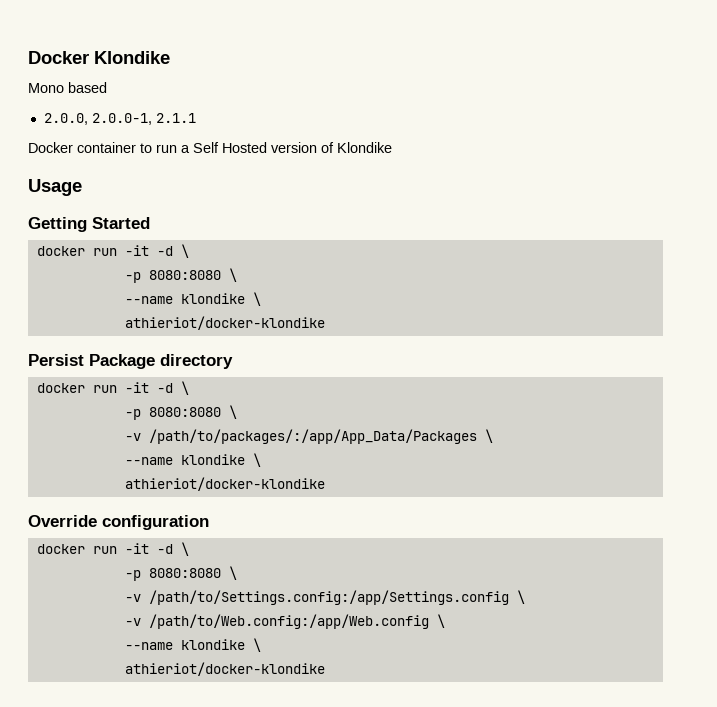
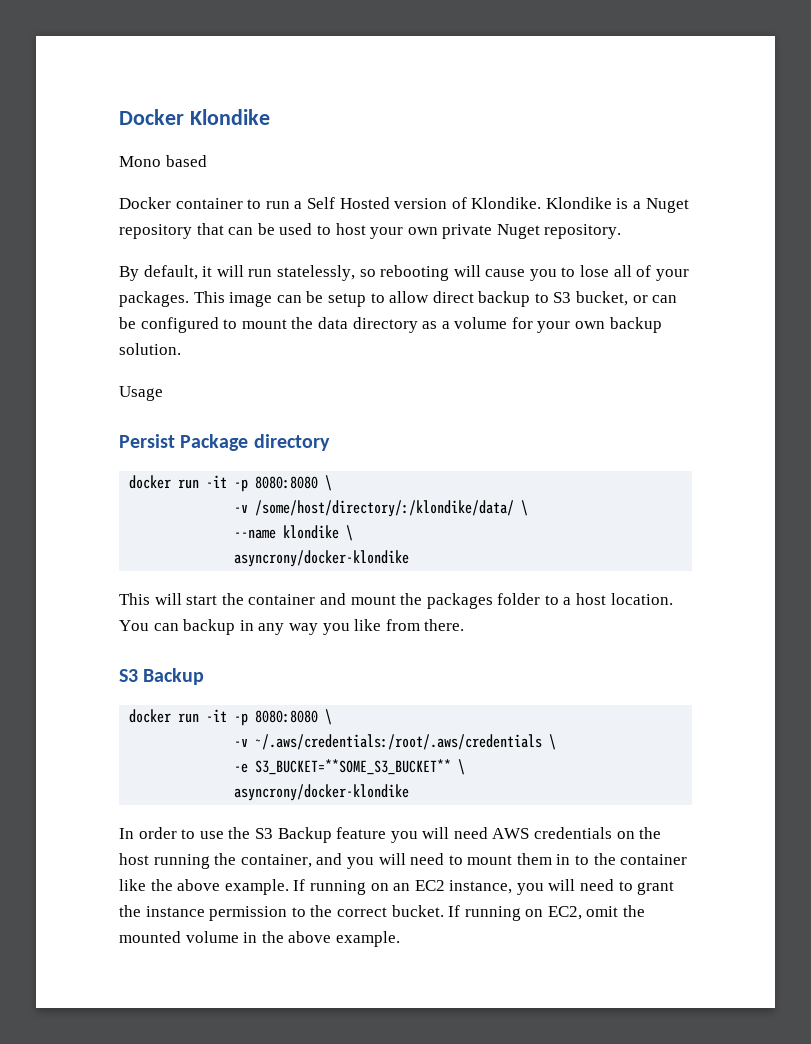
- 2.0.0, 2.0.0-1, 2.1.1
- Docker container to run a Self Hosted version of Klondike
+ Docker container to run a Self Hosted version of Klondike. Klondike is a Nuget repository that can be used to host your own private Nuget repository.
+ By default, it will run statelessly, so rebooting will cause you to lose all of your packages. This image can be setup to allow direct backup to S3 bucket, or can be configured to mount the data directory as a volume for your own backup solution.
  Usage
- Getting Started
- docker run -it -d \
- -p 8080:8080 \
- --name klondike \
- athieriot/docker-klondike
  Persist Package directory
- docker run -it -d \
- -p 8080:8080 \
- -v /path/to/packages/:/app/App_Data/Packages \
+ docker run -it -p 8080:8080 \
+ -v /some/host/directory/:/klondike/data/ \
  --name klondike \
- athieriot/docker-klondike
- Override configuration
- docker run -it -d \
- -p 8080:8080 \
- -v /path/to/Settings.config:/app/Settings.config \
- -v /path/to/Web.config:/app/Web.config \
- --name klondike \
- athieriot/docker-klondike
+ asyncrony/docker-klondike
+ This will start the container and mount the packages folder to a host location. You can backup in any way you like from there.
+ S3 Backup
+ docker run -it -p 8080:8080 \
+ -v ~/.aws/credentials:/root/.aws/credentials \
+ -e S3_BUCKET=**SOME_S3_BUCKET** \
+ asyncrony/docker-klondike
+ In order to use the S3 Backup feature you will need AWS credentials on the host running the container, and you will need to mount them in to the container like the above example. If running on an EC2 instance, you will need to grant the instance permission to the correct bucket. If running on EC2, omit the mounted volume in the above example.

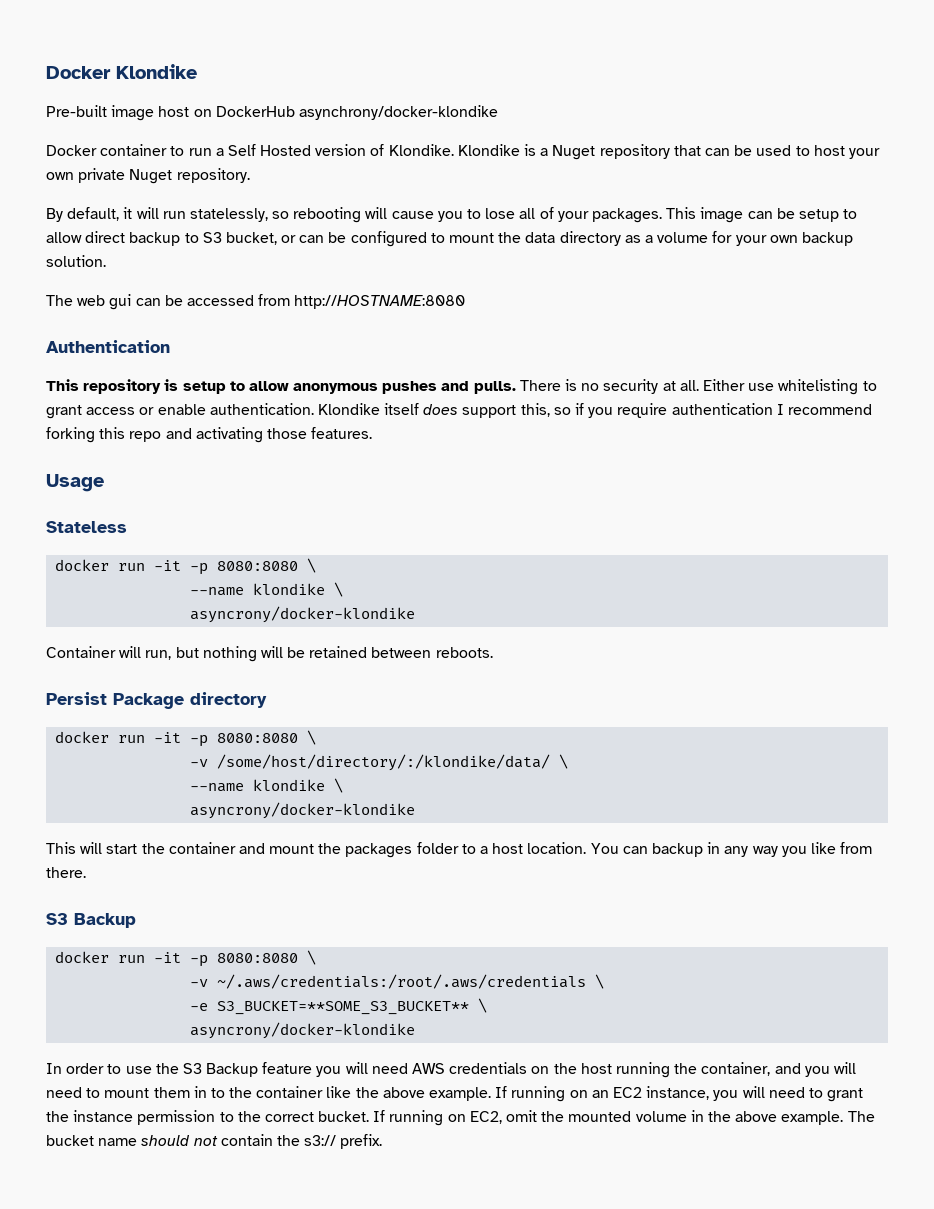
- Mono based
+ Pre-built image host on DockerHub asynchrony/docker-klondike
+ The web gui can be accessed from http://HOSTNAME:8080
+ Authentication
+ This repository is setup to allow anonymous pushes and pulls. There is no security at all. Either use whitelisting to grant access or enable authentication. Klondike itself does support this, so if you require authentication I recommend forking this repo and activating those features.
  Usage
+ Stateless
+ docker run -it -p 8080:8080 \
+ --name klondike \
+ asyncrony/docker-klondike
+ Container will run, but nothing will be retained between reboots.
+ The bucket name should not contain the s3:// prefix.

